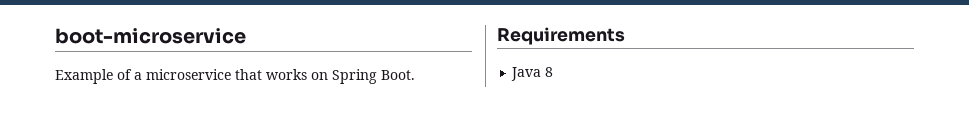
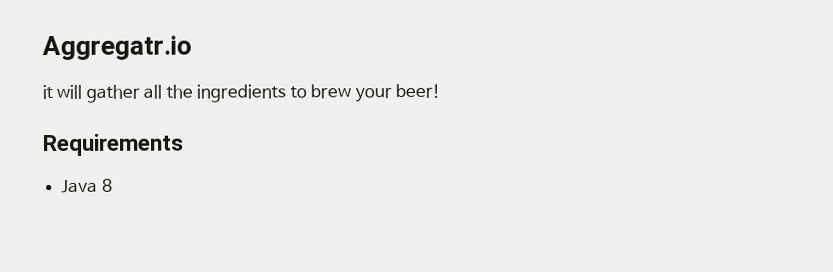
- boot-microservice
- Example of a microservice that works on Spring Boot.
+ Aggregatr.io
+ it will gather all the ingredients to brew your beer!

